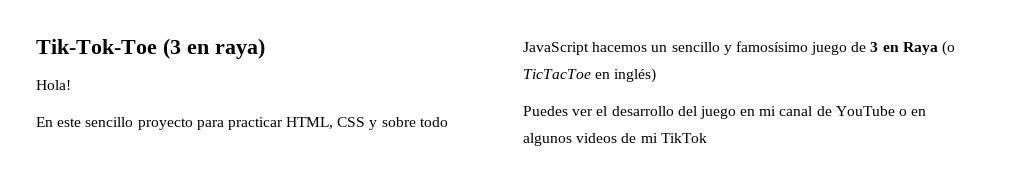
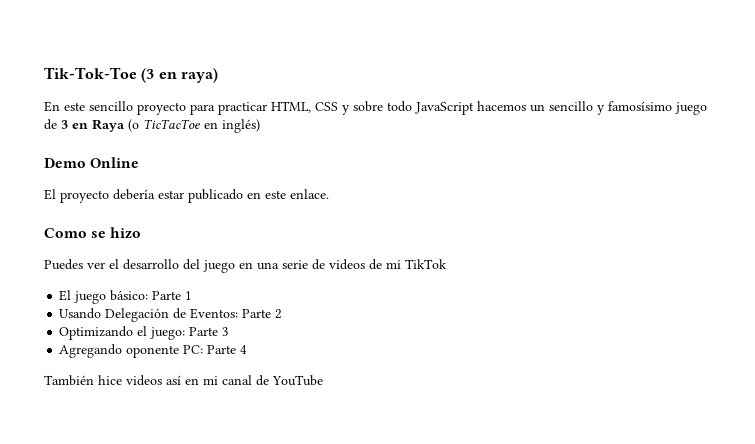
- Hola!
+ Demo Online
+ El proyecto debería estar publicado en este enlace.
+ Como se hizo
- Puedes ver el desarrollo del juego en mi canal de YouTube o en algunos videos de mi TikTok
+ Puedes ver el desarrollo del juego en una serie de videos de mi TikTok
+ El juego básico: Parte 1
+ Usando Delegación de Eventos: Parte 2
+ Optimizando el juego: Parte 3
+ Agregando oponente PC: Parte 4
+ También hice videos así en mi canal de YouTube

